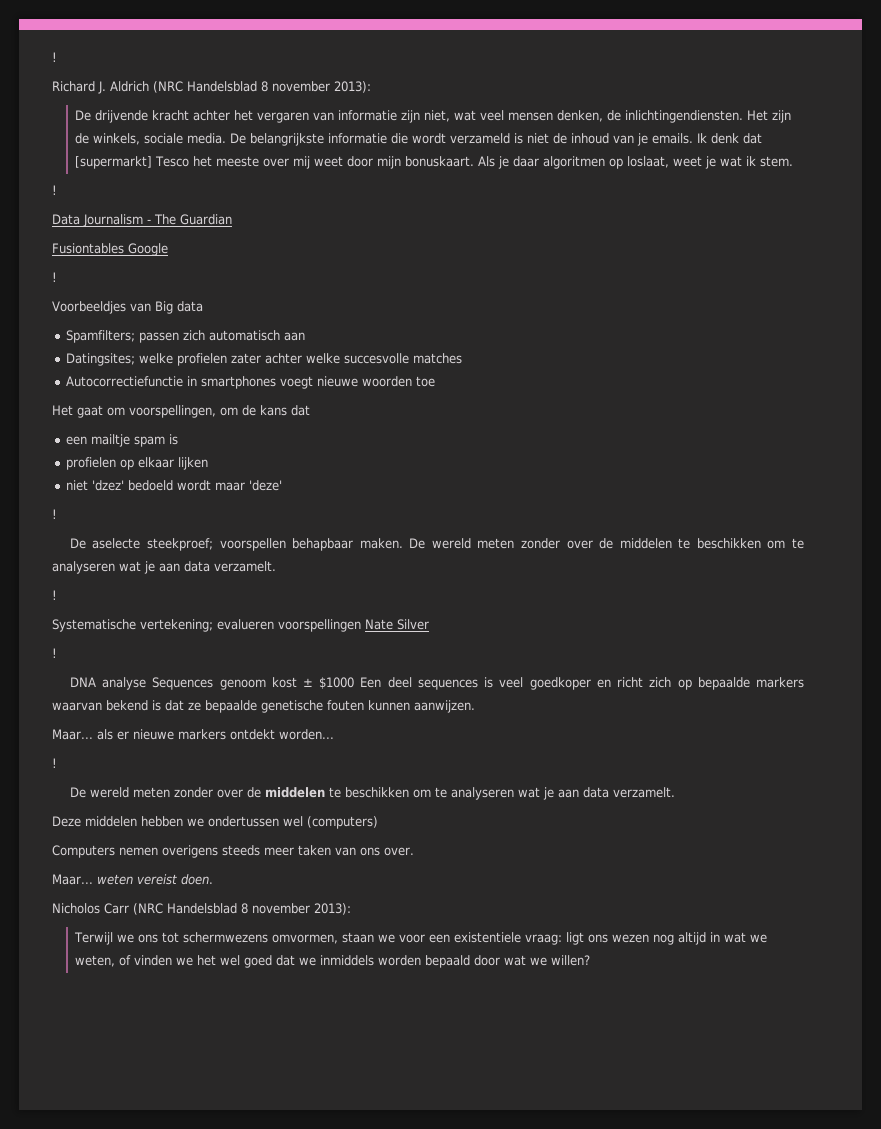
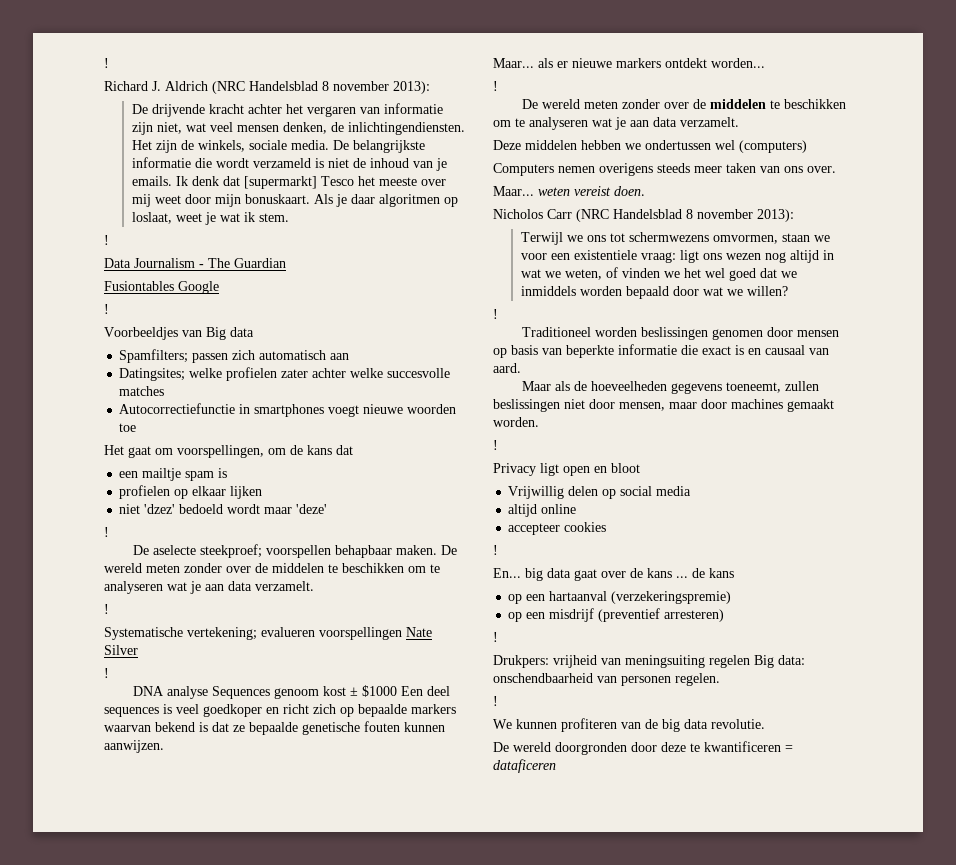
  Terwijl we ons tot schermwezens omvormen, staan we voor een existentiele vraag: ligt ons wezen nog altijd in wat we weten, of vinden we het wel goed dat we inmiddels worden bepaald door wat we willen?
+ !
+ Traditioneel worden beslissingen genomen door mensen op basis van beperkte informatie die exact is en causaal van aard.
+ Maar als de hoeveelheden gegevens toeneemt, zullen beslissingen niet door mensen, maar door machines gemaakt worden.
+ !
+ Privacy ligt open en bloot
+ Vrijwillig delen op social media
+ altijd online
+ accepteer cookies
+ !
+ En... big data gaat over de kans ... de kans
+ op een hartaanval (verzekeringspremie)
+ op een misdrijf (preventief arresteren)
+ !
+ Drukpers: vrijheid van meningsuiting regelen Big data: onschendbaarheid van personen regelen.
+ !
+ We kunnen profiteren van de big data revolutie.
+ De wereld doorgronden door deze te kwantificeren = dataficeren

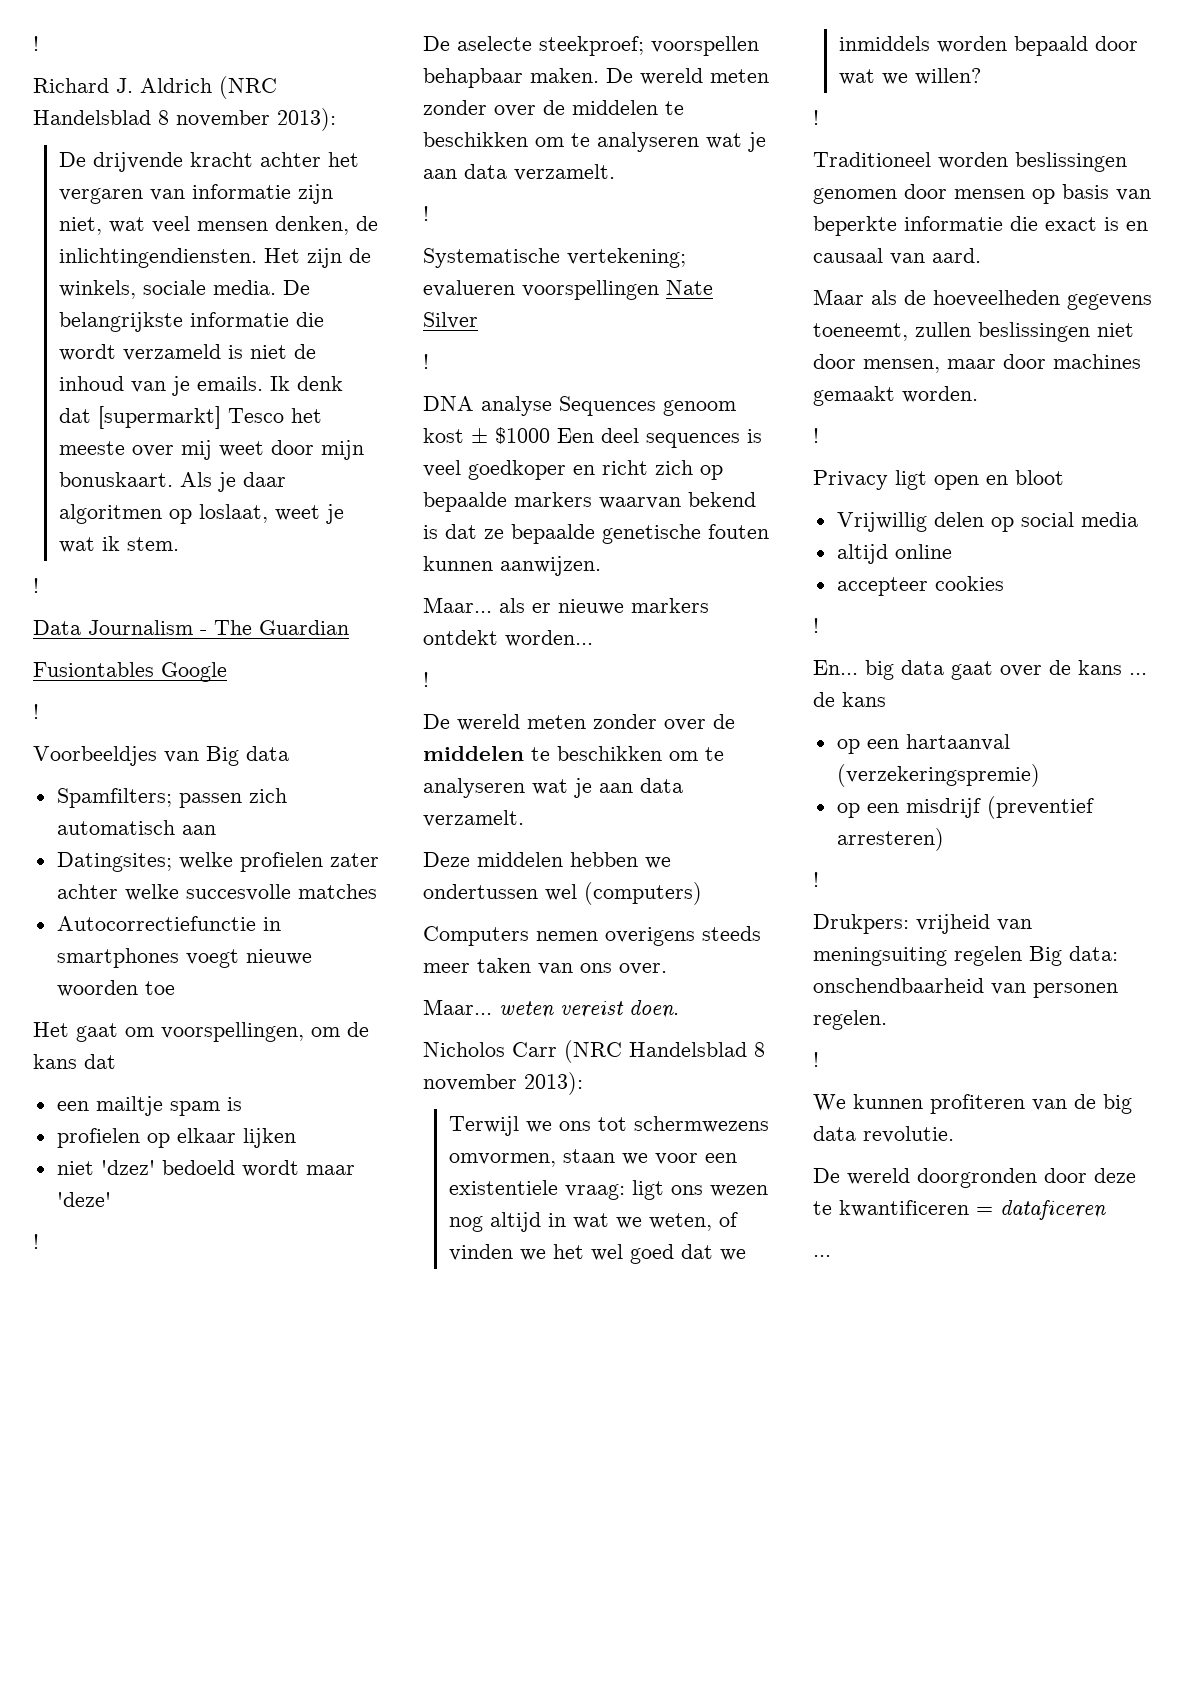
  De wereld doorgronden door deze te kwantificeren = dataficeren
+ ...

